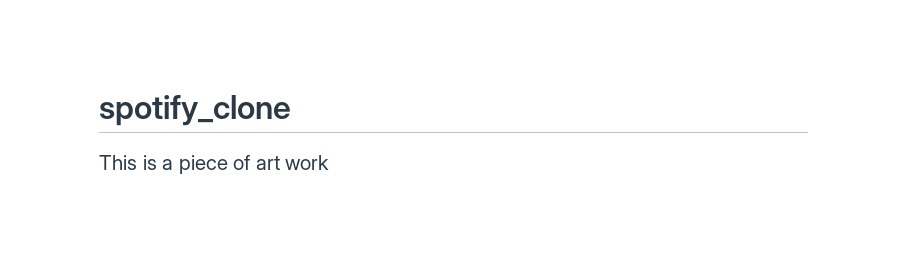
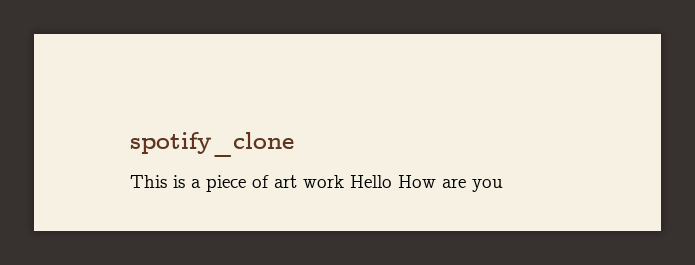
- This is a piece of art work
+ This is a piece of art work Hello How are you

